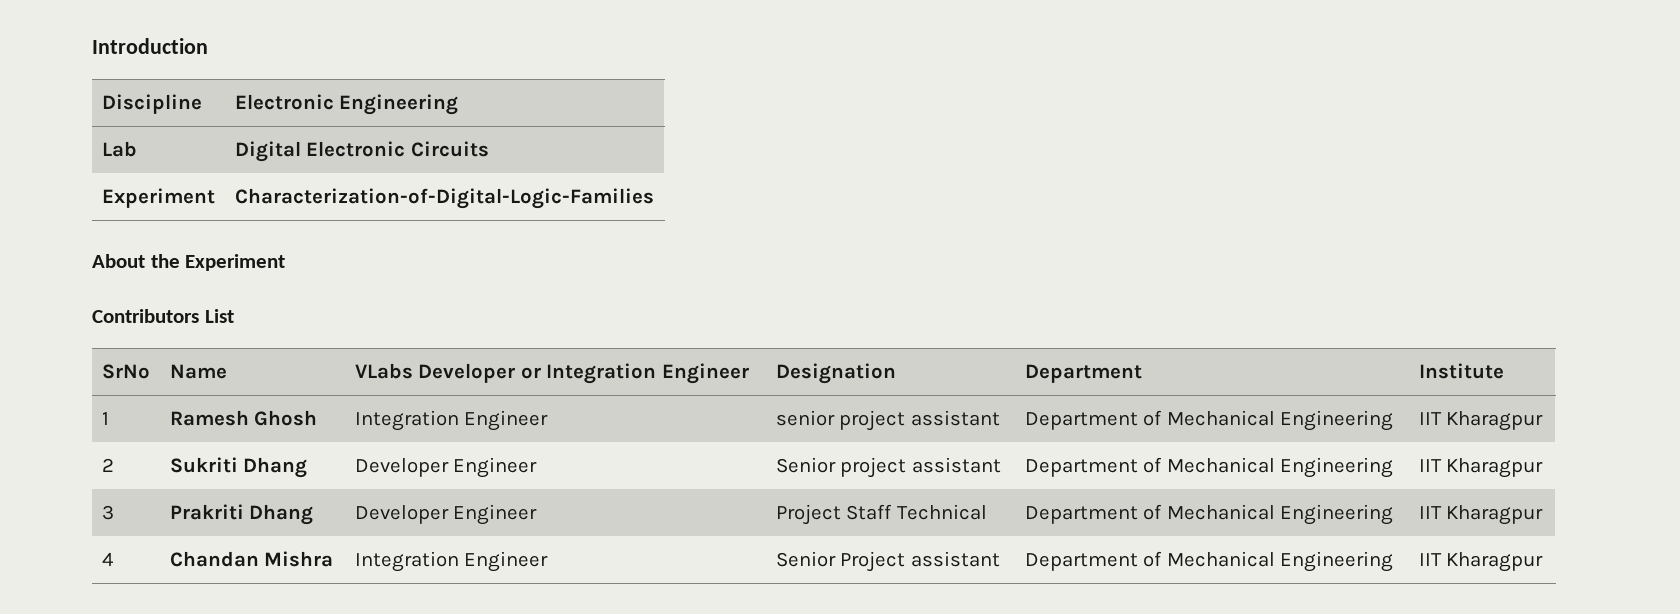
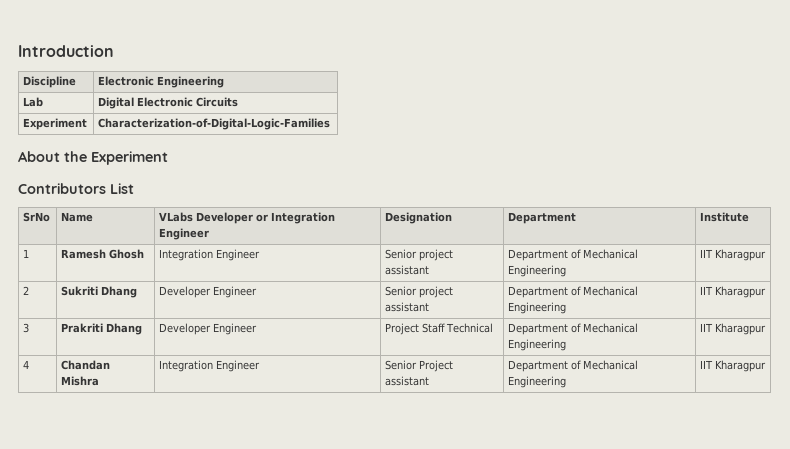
- 1 | Ramesh Ghosh | Integration Engineer | senior project assistant | Department of Mechanical Engineering | IIT Kharagpur
+ 1 | Ramesh Ghosh | Integration Engineer | Senior project assistant | Department of Mechanical Engineering | IIT Kharagpur

